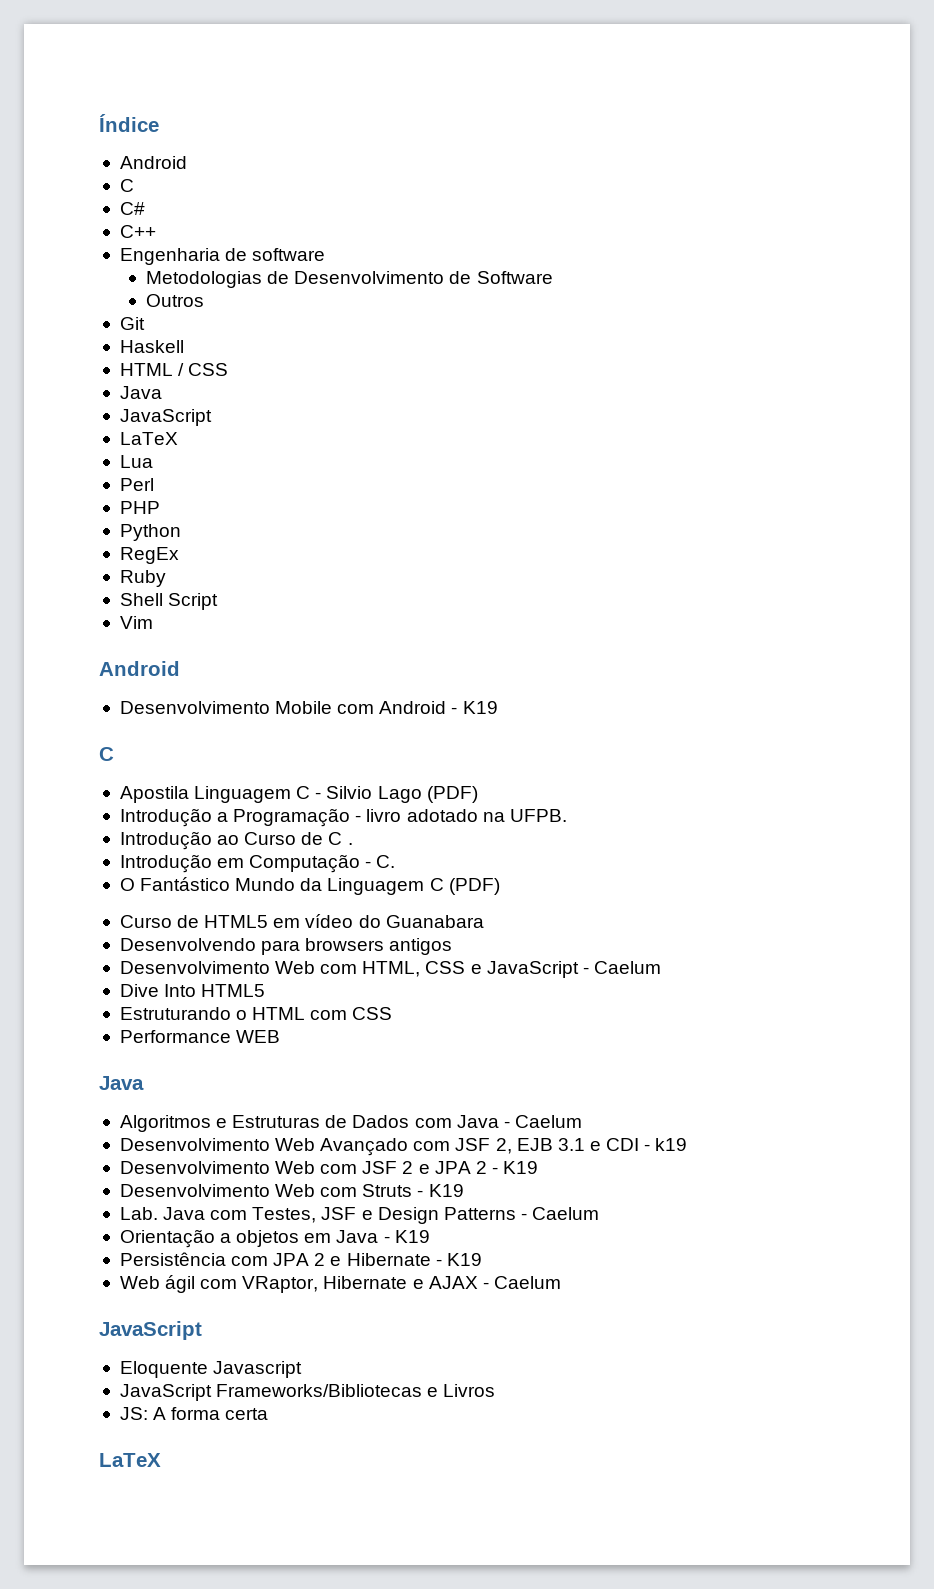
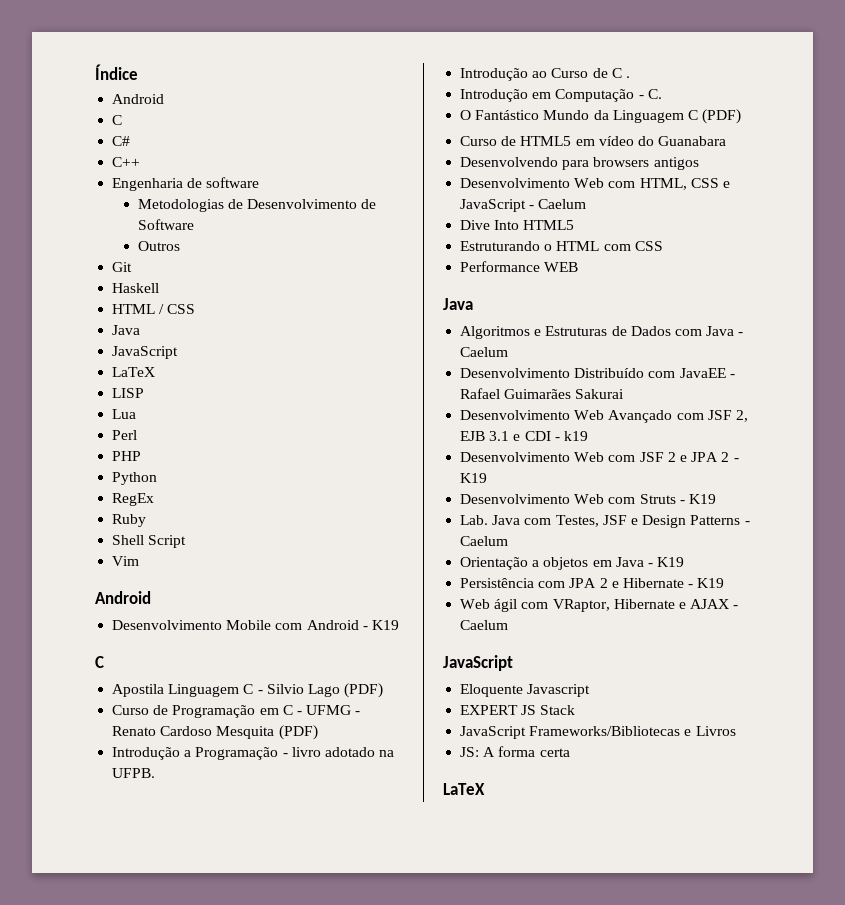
+ LISP
+ Curso de Programação em C - UFMG - Renato Cardoso Mesquita (PDF)
+ Desenvolvimento Distribuído com JavaEE - Rafael Guimarães Sakurai
+ EXPERT JS Stack

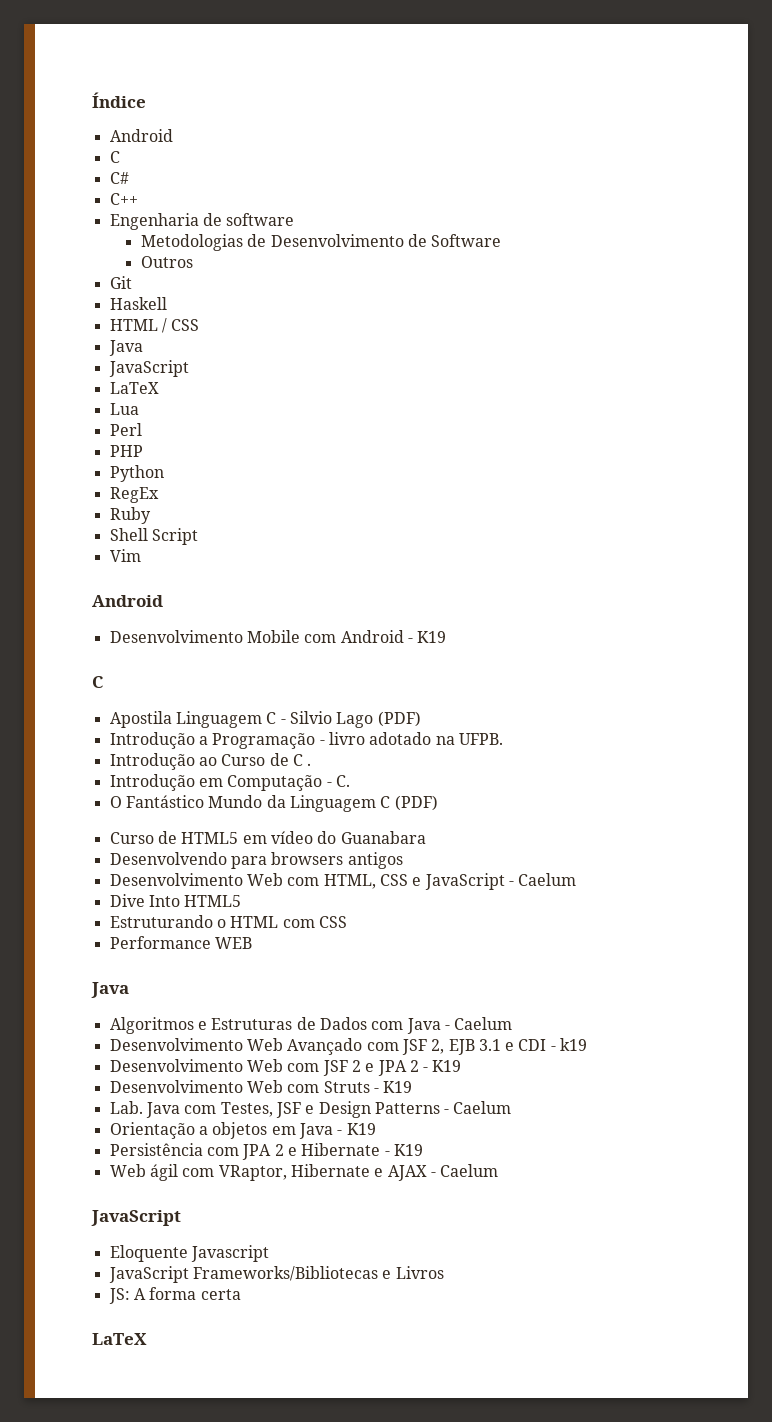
- LISP
- Curso de Programação em C - UFMG - Renato Cardoso Mesquita (PDF)
- Desenvolvimento Distribuído com JavaEE - Rafael Guimarães Sakurai
- EXPERT JS Stack

